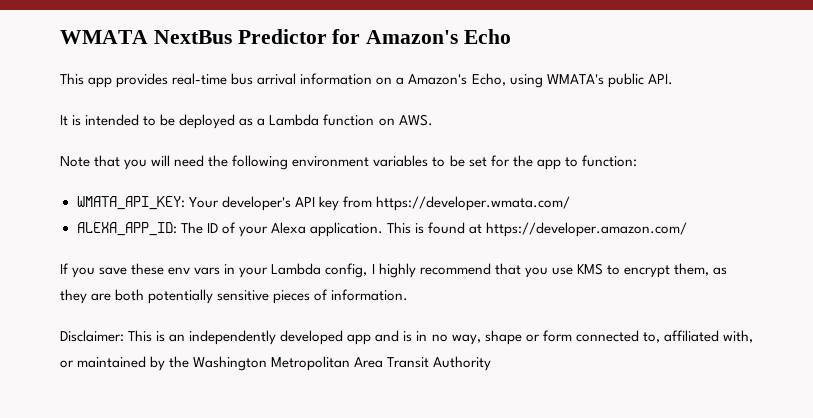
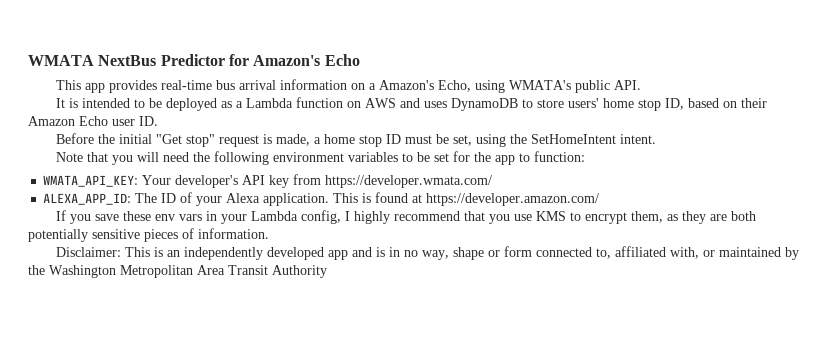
- It is intended to be deployed as a Lambda function on AWS.
+ It is intended to be deployed as a Lambda function on AWS and uses DynamoDB to store users' home stop ID, based on their Amazon Echo user ID.
+ Before the initial "Get stop" request is made, a home stop ID must be set, using the SetHomeIntent intent.

